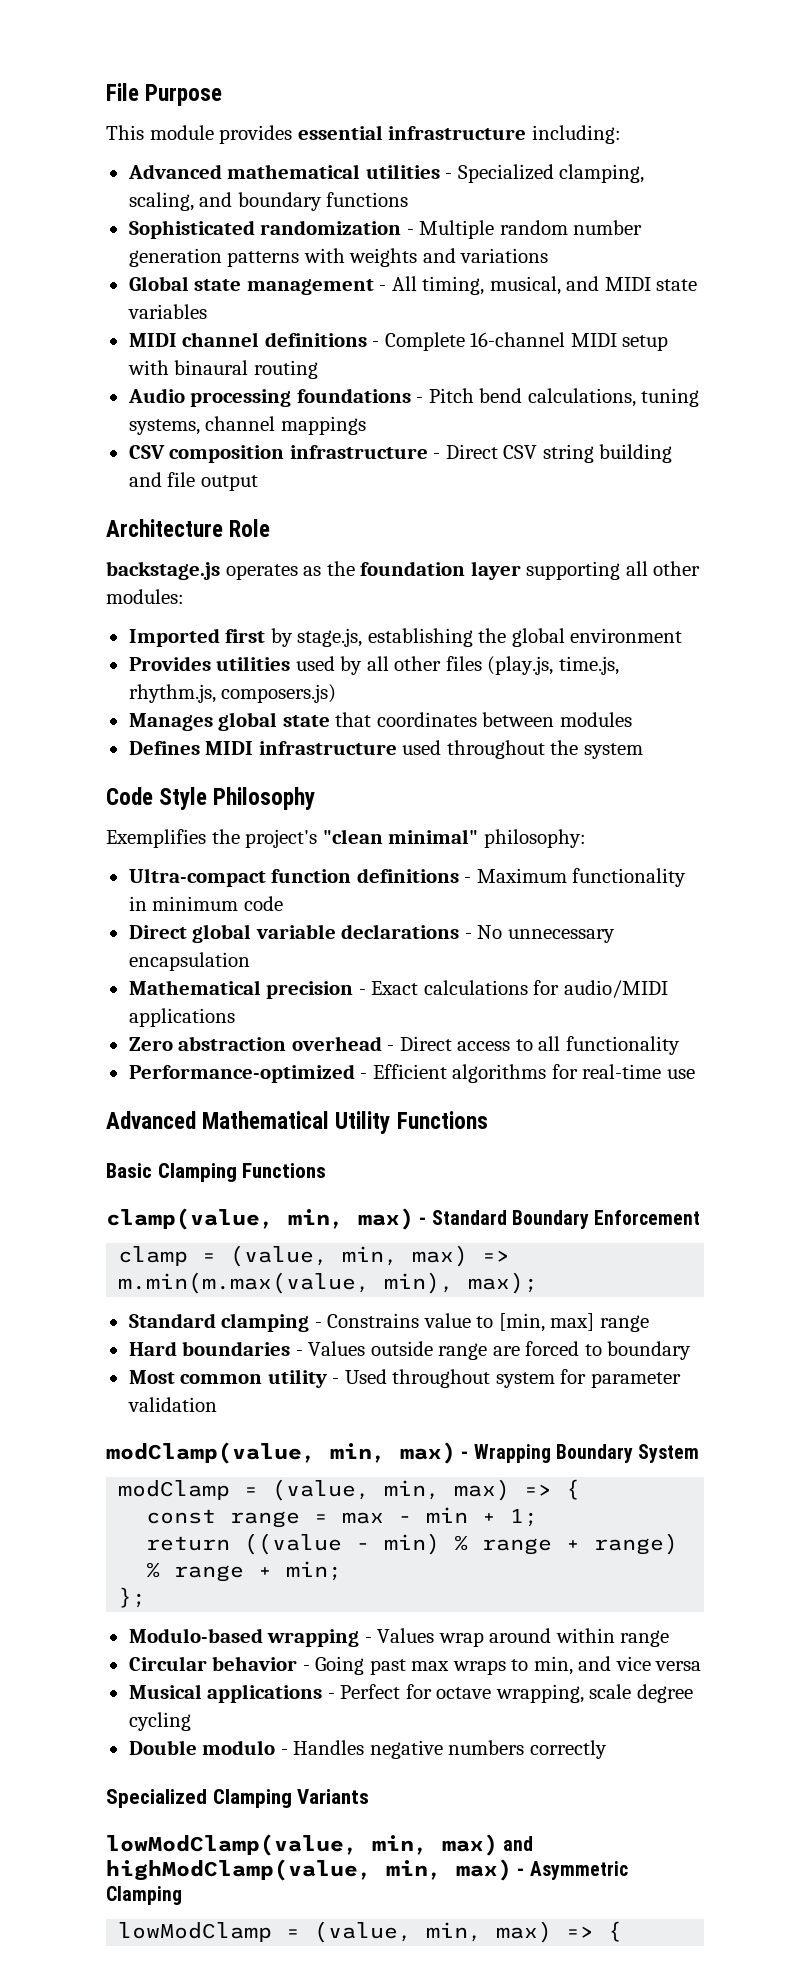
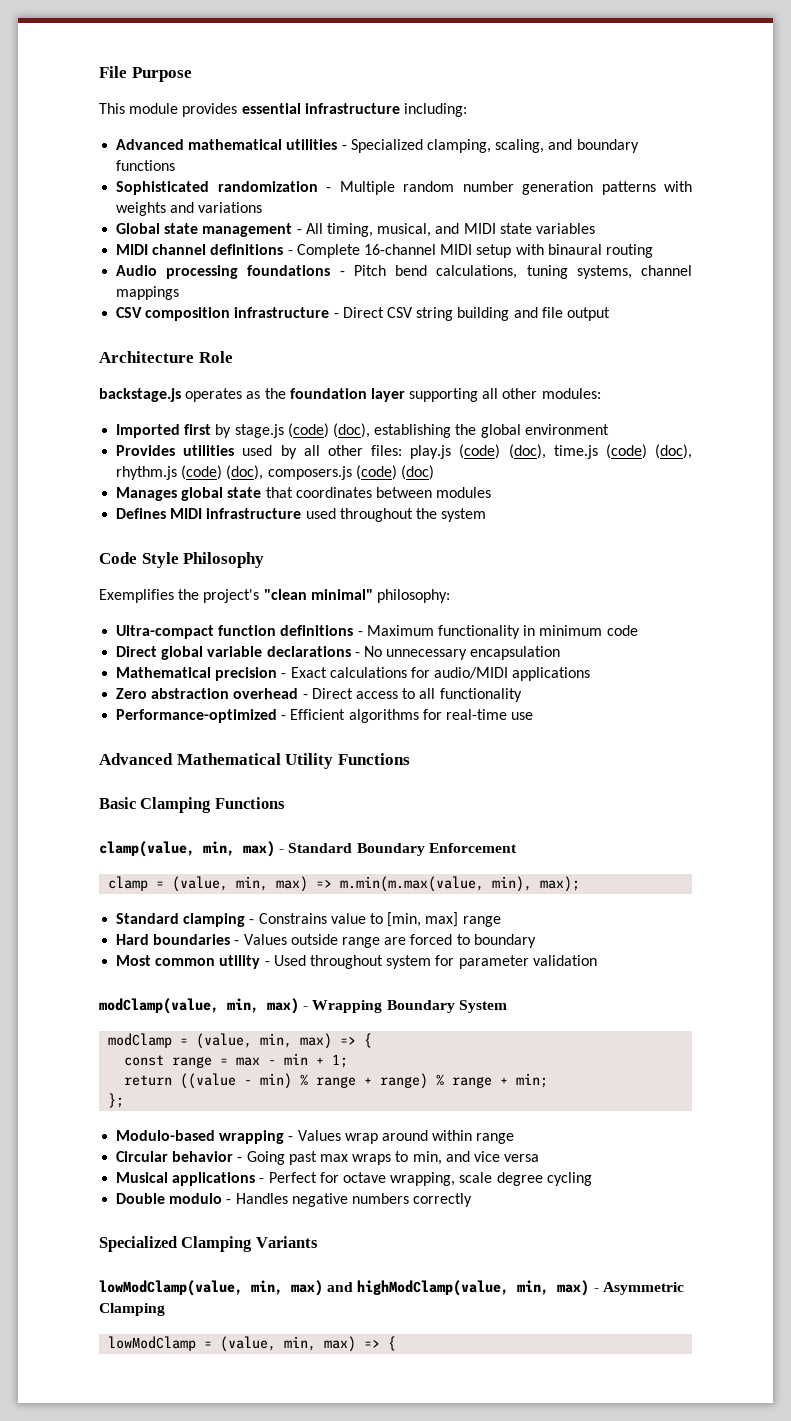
- Imported first by stage.js, establishing the global environment
+ Imported first by stage.js (code) (doc), establishing the global environment
- Provides utilities used by all other files (play.js, time.js, rhythm.js, composers.js)
+ Provides utilities used by all other files: play.js (code) (doc), time.js (code) (doc), rhythm.js (code) (doc), composers.js (code) (doc)

